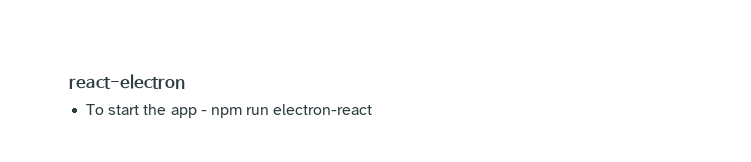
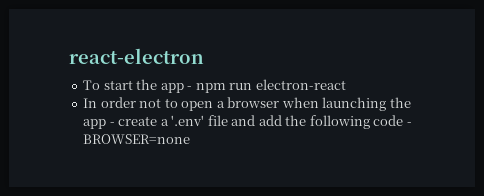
+ In order not to open a browser when launching the app - create a '.env' file and add the following code - BROWSER=none

